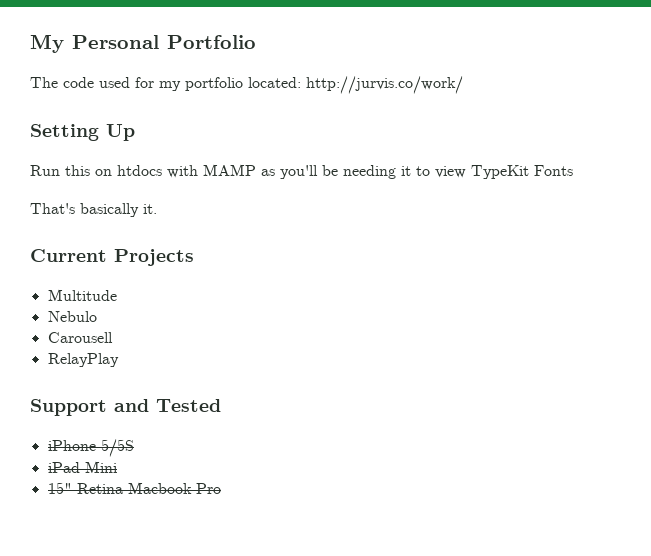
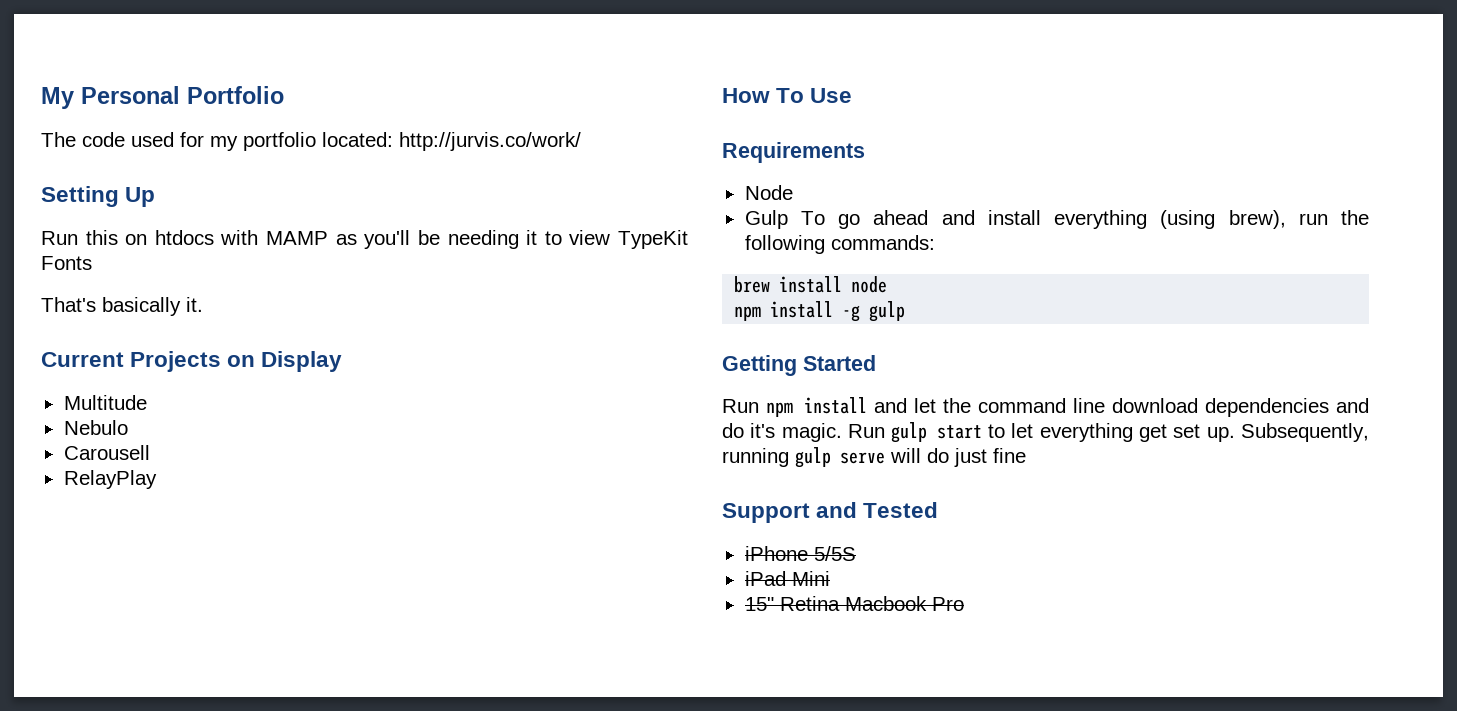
- Current Projects
+ Current Projects on Display
+ How To Use
+ Requirements
+ Node
+ Gulp To go ahead and install everything (using brew), run the following commands:
+ brew install node
+ npm install -g gulp
+ Getting Started
+ Run npm install and let the command line download dependencies and do it's magic. Run gulp start to let everything get set up. Subsequently, running gulp serve will do just fine

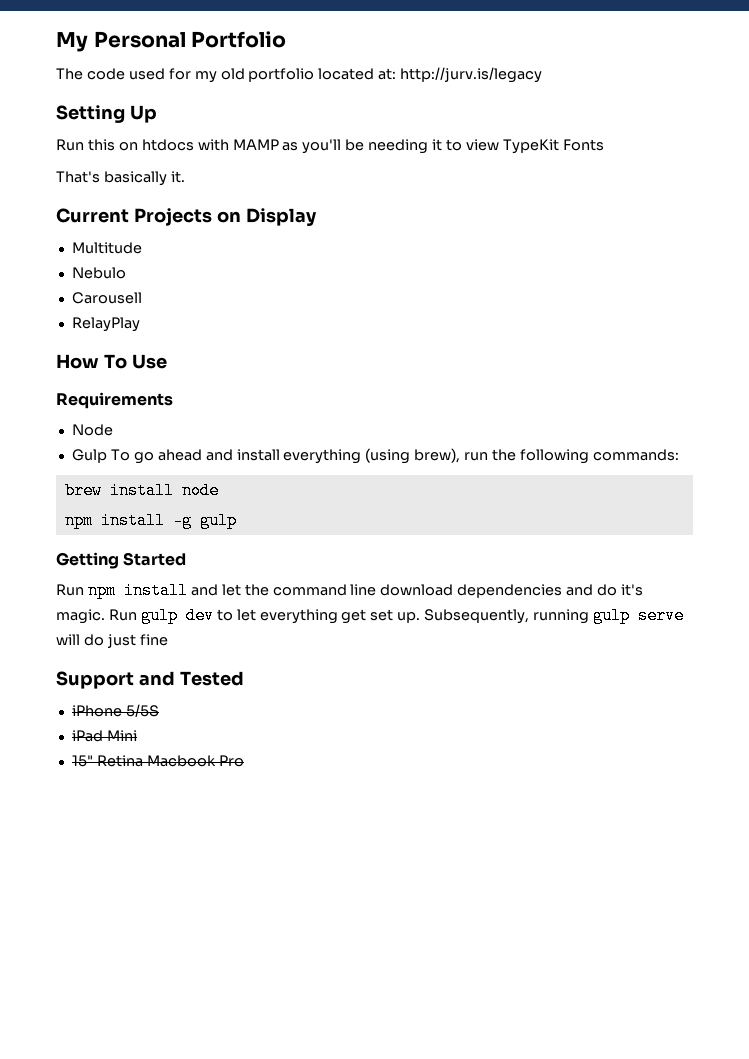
- The code used for my portfolio located: http://jurvis.co/work/
+ The code used for my old portfolio located at: http://jurv.is/legacy
- Run gulp start to let everything get set up.
+ Run gulp dev to let everything get set up.

